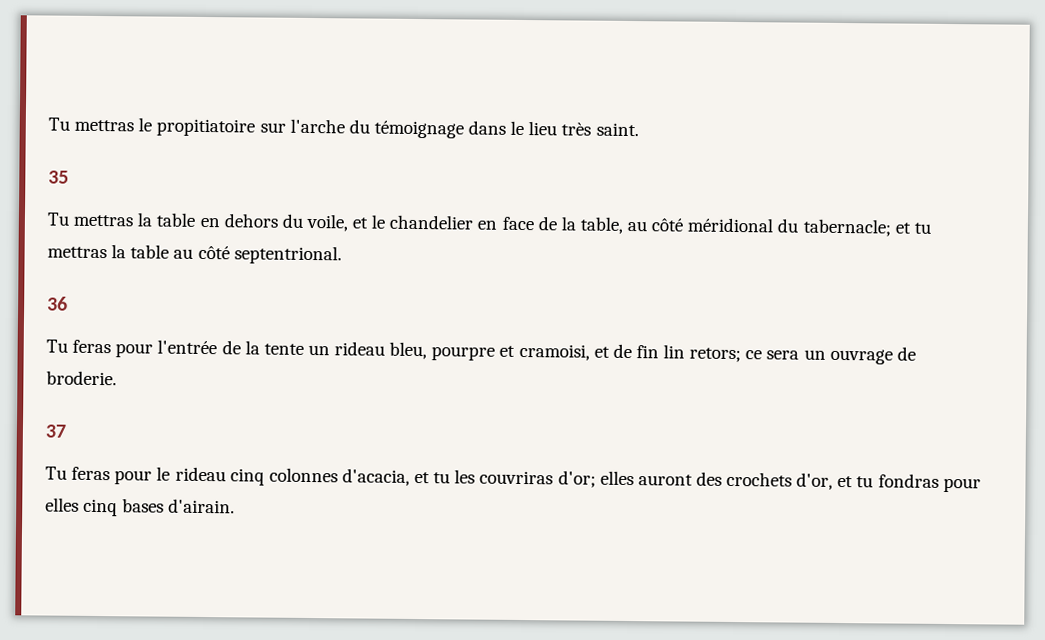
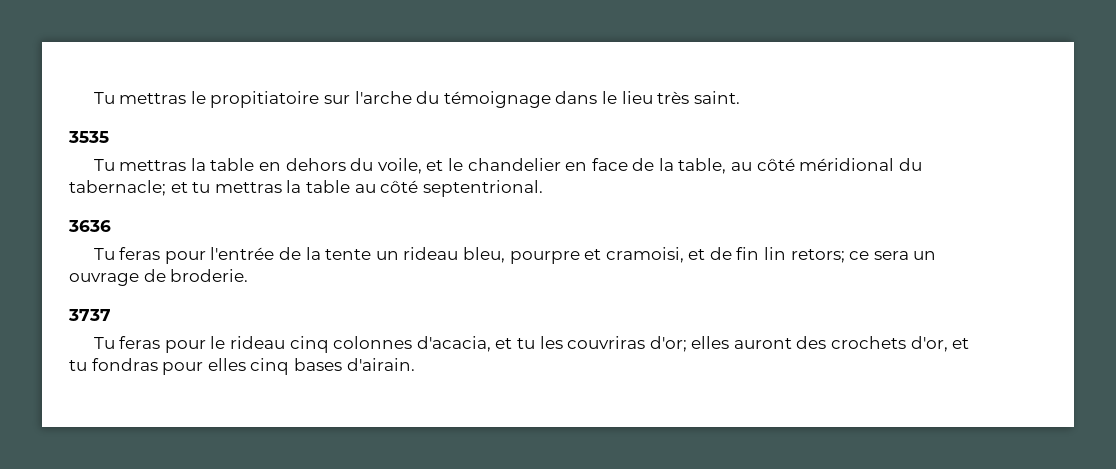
- 35
+ 3535
- 36
+ 3636
- 37
+ 3737

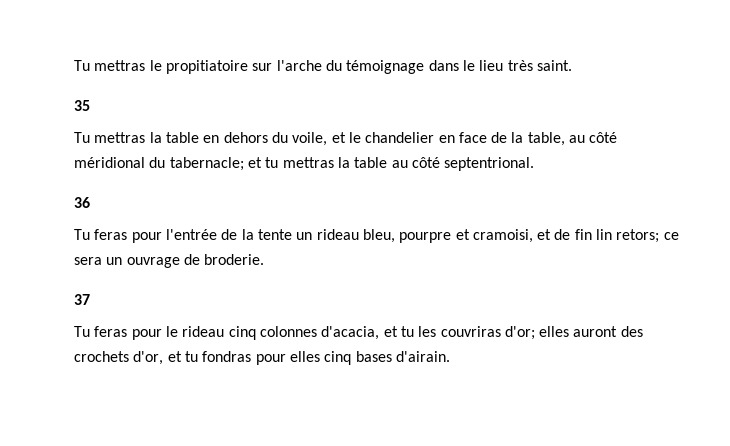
- 3535
+ 35
- 3636
+ 36
- 3737
+ 37

